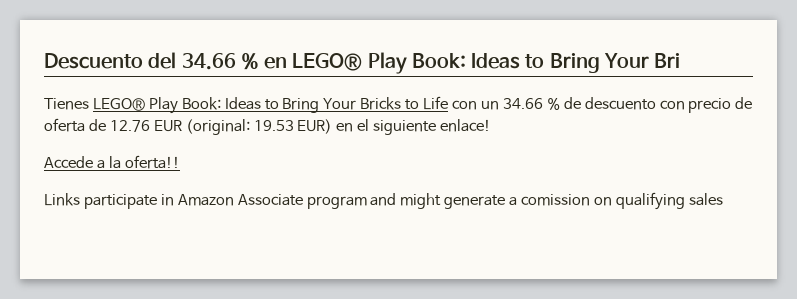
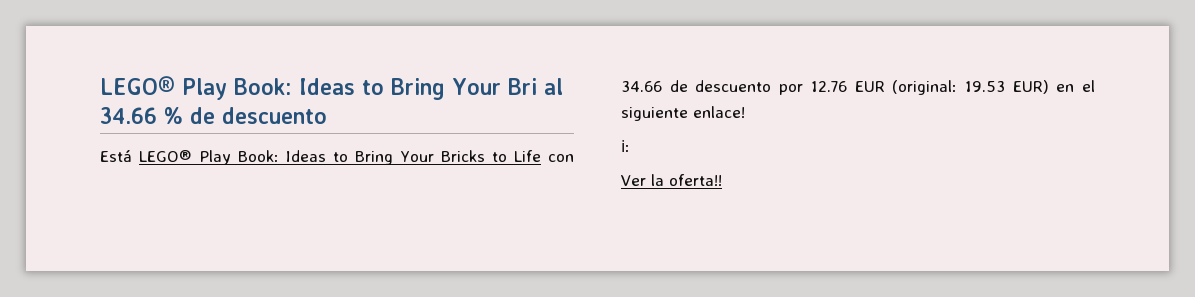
- Descuento del 34.66 % en LEGO® Play Book: Ideas to Bring Your Bri
- Tienes LEGO® Play Book: Ideas to Bring Your Bricks to Life con un 34.66 % de descuento con precio de oferta de 12.76 EUR (original: 19.53 EUR) en el siguiente enlace!
+ LEGO® Play Book: Ideas to Bring Your Bri al 34.66 % de descuento
+ Está LEGO® Play Book: Ideas to Bring Your Bricks to Life con 34.66 de descuento por 12.76 EUR (original: 19.53 EUR) en el siguiente enlace!
- Accede a la oferta!!
+ ℹ:
+ Ver la oferta!!
- Links participate in Amazon Associate program and might generate a comission on qualifying sales

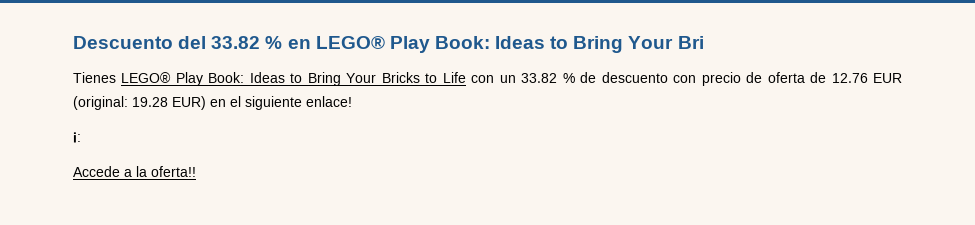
- LEGO® Play Book: Ideas to Bring Your Bri al 34.66 % de descuento
- Está LEGO® Play Book: Ideas to Bring Your Bricks to Life con 34.66 de descuento por 12.76 EUR (original: 19.53 EUR) en el siguiente enlace!
+ Descuento del 33.82 % en LEGO® Play Book: Ideas to Bring Your Bri
+ Tienes LEGO® Play Book: Ideas to Bring Your Bricks to Life con un 33.82 % de descuento con precio de oferta de 12.76 EUR (original: 19.28 EUR) en el siguiente enlace!
- Ver la oferta!!
+ Accede a la oferta!!

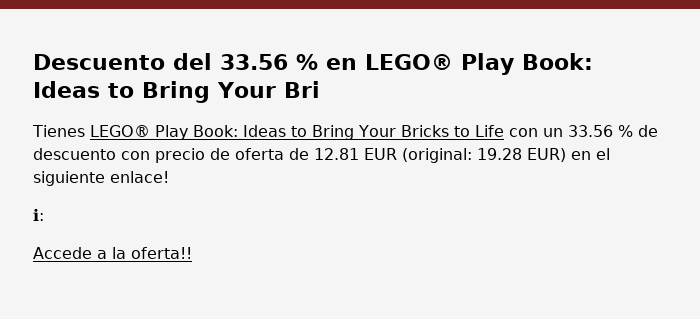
- Descuento del 33.82 % en LEGO® Play Book: Ideas to Bring Your Bri
+ Descuento del 33.56 % en LEGO® Play Book: Ideas to Bring Your Bri
- Tienes LEGO® Play Book: Ideas to Bring Your Bricks to Life con un 33.82 % de descuento con precio de oferta de 12.76 EUR (original: 19.28 EUR) en el siguiente enlace!
+ Tienes LEGO® Play Book: Ideas to Bring Your Bricks to Life con un 33.56 % de descuento con precio de oferta de 12.81 EUR (original: 19.28 EUR) en el siguiente enlace!

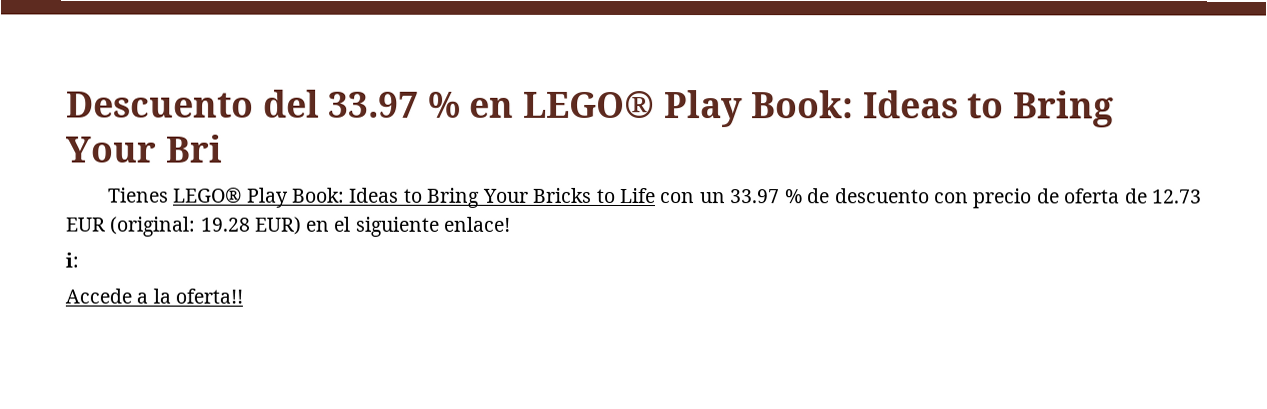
- Descuento del 33.56 % en LEGO® Play Book: Ideas to Bring Your Bri
+ Descuento del 33.97 % en LEGO® Play Book: Ideas to Bring Your Bri
- Tienes LEGO® Play Book: Ideas to Bring Your Bricks to Life con un 33.56 % de descuento con precio de oferta de 12.81 EUR (original: 19.28 EUR) en el siguiente enlace!
+ Tienes LEGO® Play Book: Ideas to Bring Your Bricks to Life con un 33.97 % de descuento con precio de oferta de 12.73 EUR (original: 19.28 EUR) en el siguiente enlace!

